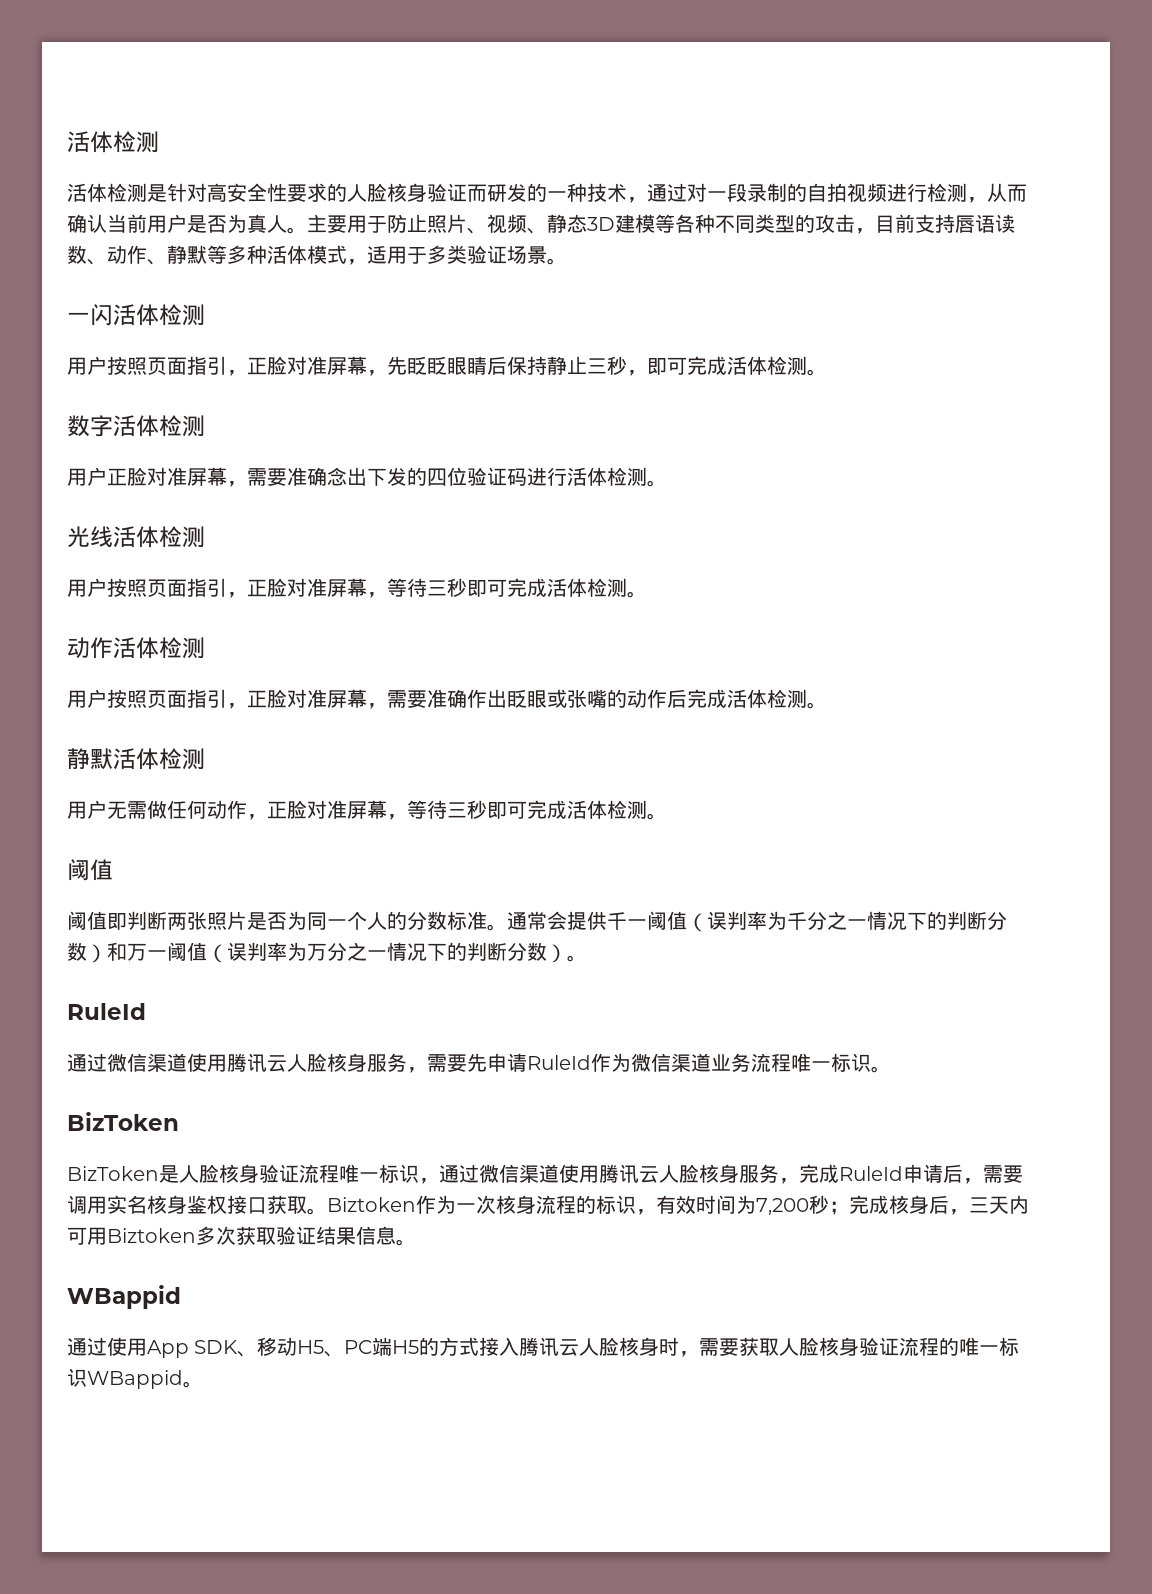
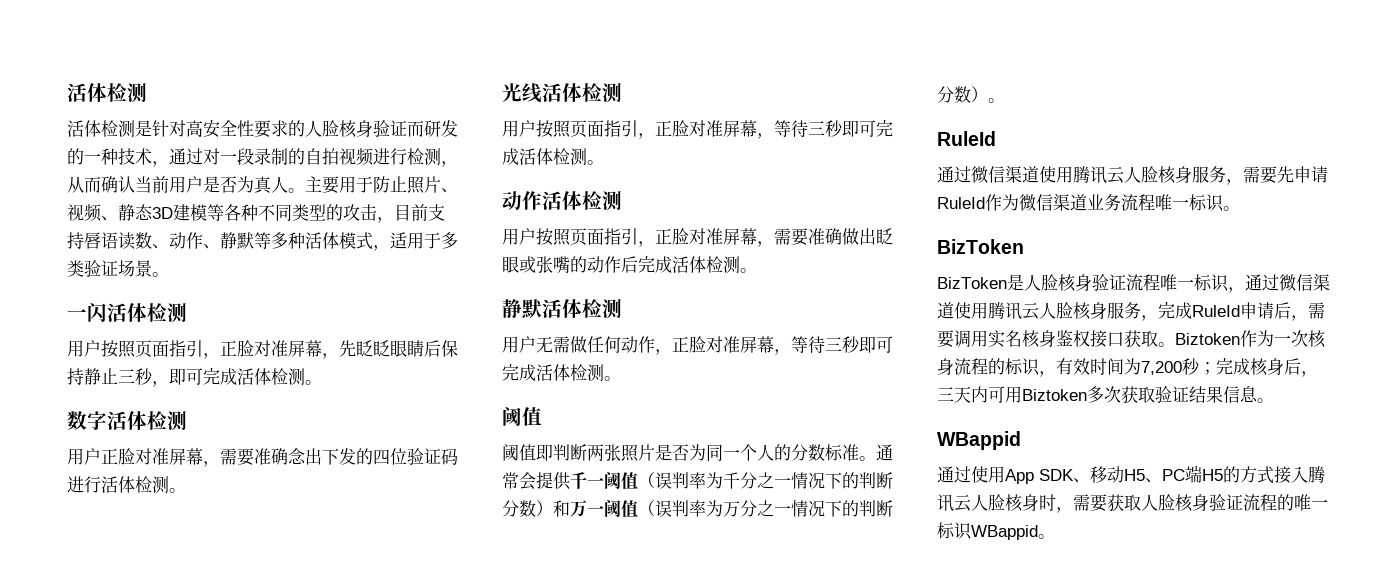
- 用户按照页面指引，正脸对准屏幕，需要准确作出眨眼或张嘴的动作后完成活体检测。
+ 用户按照页面指引，正脸对准屏幕，需要准确做出眨眼或张嘴的动作后完成活体检测。

